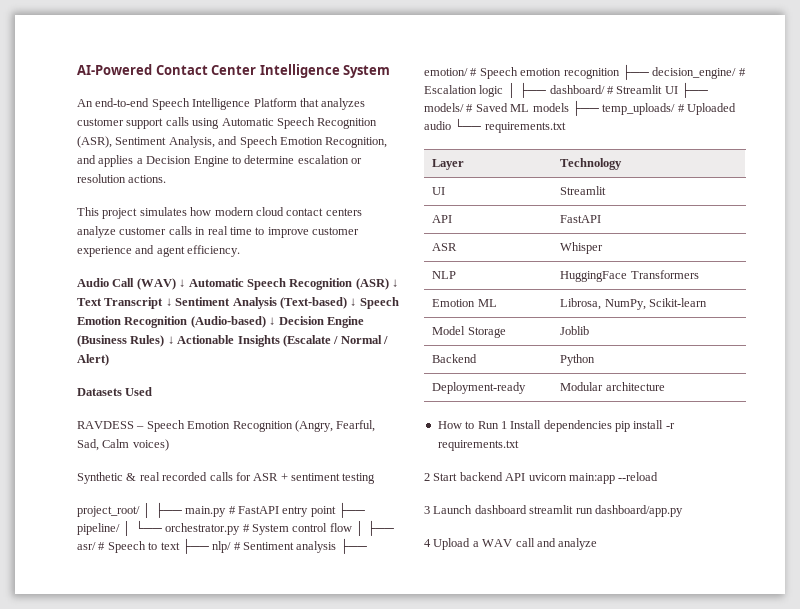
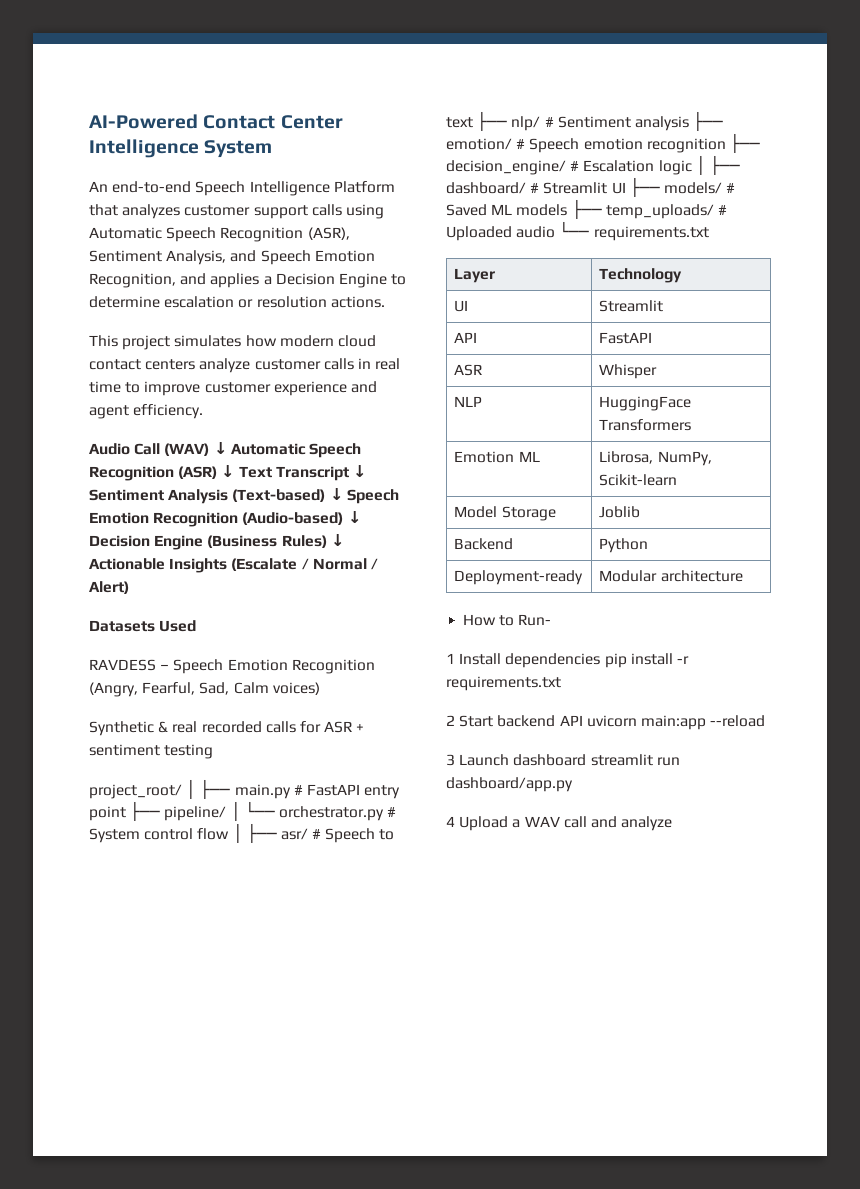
- How to Run 1 Install dependencies pip install -r requirements.txt
+ How to Run-
+ 1 Install dependencies pip install -r requirements.txt

